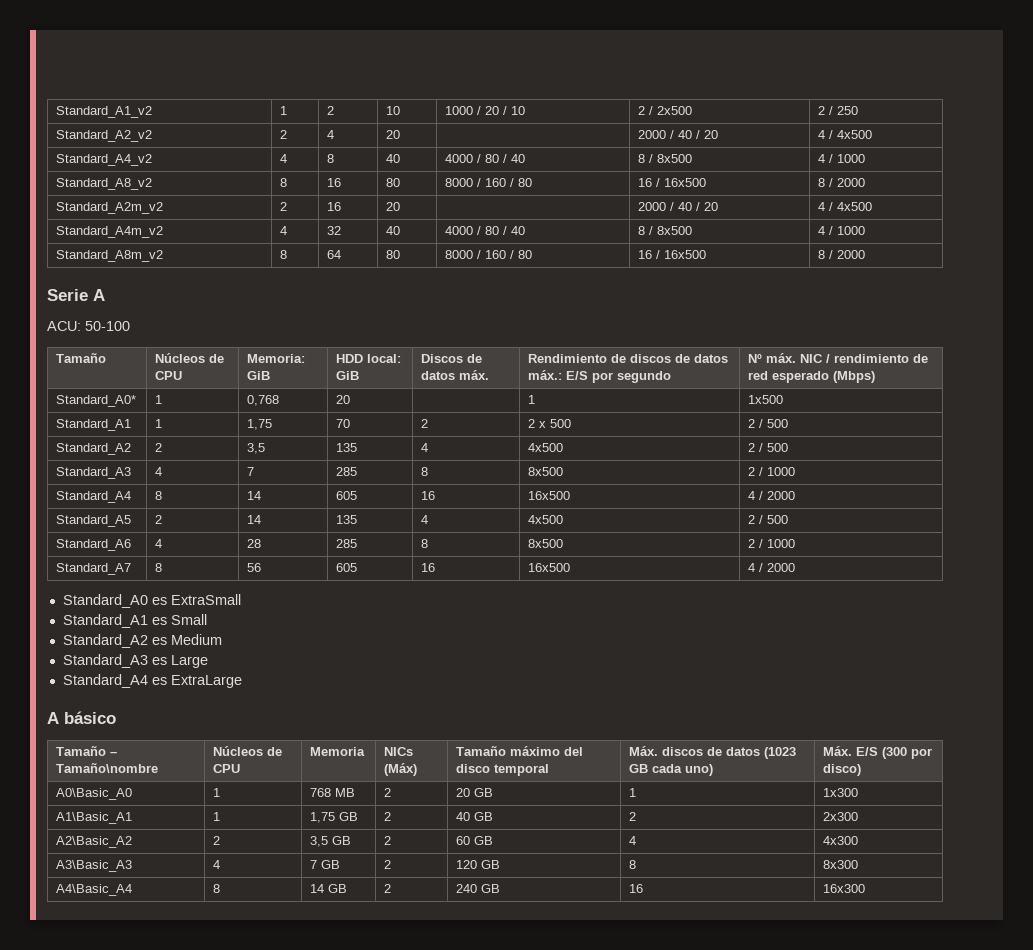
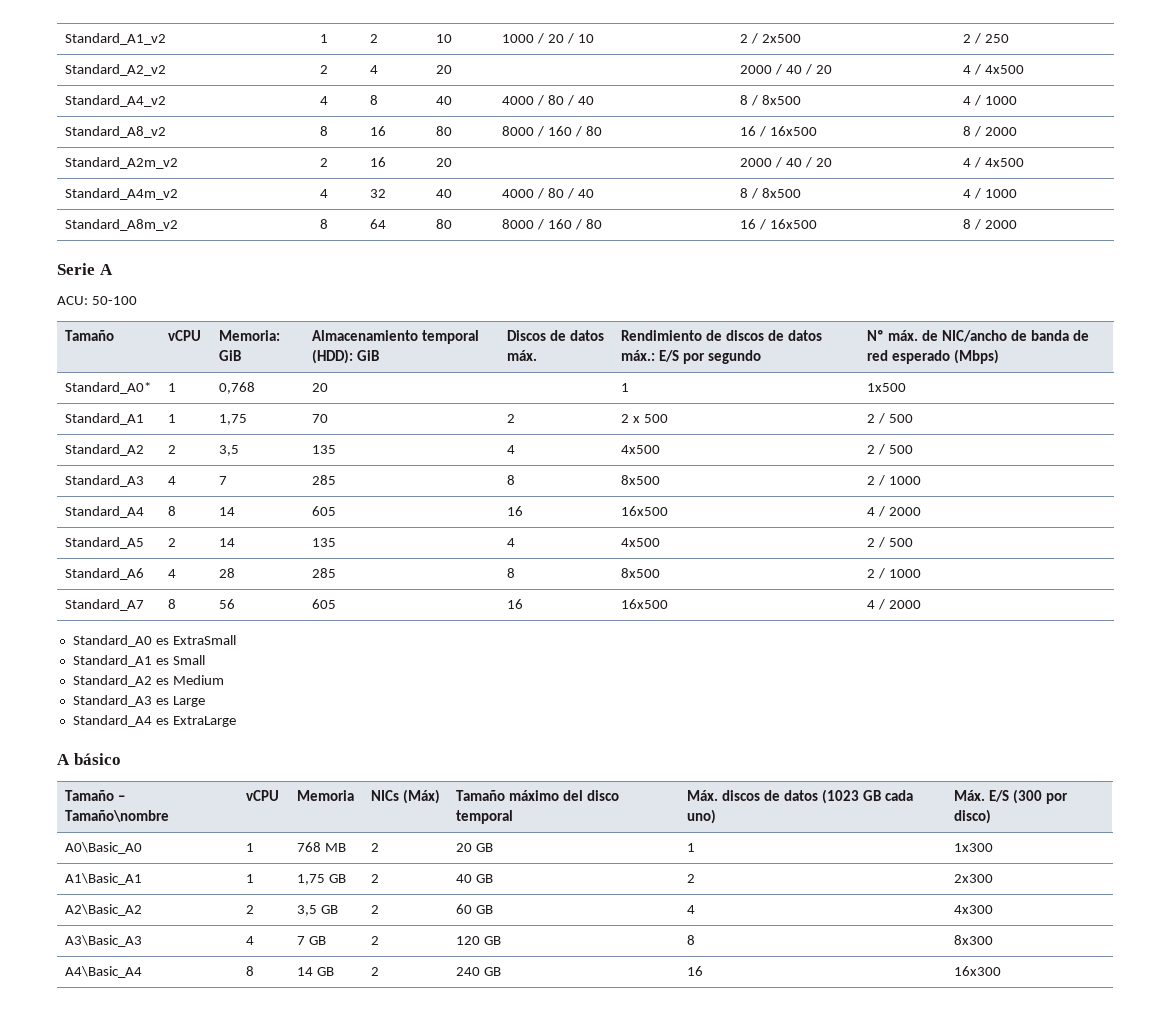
- Tamaño | Núcleos de CPU | Memoria: GiB | HDD local: GiB | Discos de datos máx. | Rendimiento de discos de datos máx.: E/S por segundo | Nº máx. NIC / rendimiento de red esperado (Mbps)
+ Tamaño | vCPU | Memoria: GiB | Almacenamiento temporal (HDD): GiB | Discos de datos máx. | Rendimiento de discos de datos máx.: E/S por segundo | Nº máx. de NIC/ancho de banda de red esperado (Mbps)
- Tamaño – Tamaño\nombre | Núcleos de CPU | Memoria | NICs (Máx) | Tamaño máximo del disco temporal | Máx. discos de datos (1023 GB cada uno) | Máx. E/S (300 por disco)
+ Tamaño – Tamaño\nombre | vCPU | Memoria | NICs (Máx) | Tamaño máximo del disco temporal | Máx. discos de datos (1023 GB cada uno) | Máx. E/S (300 por disco)

